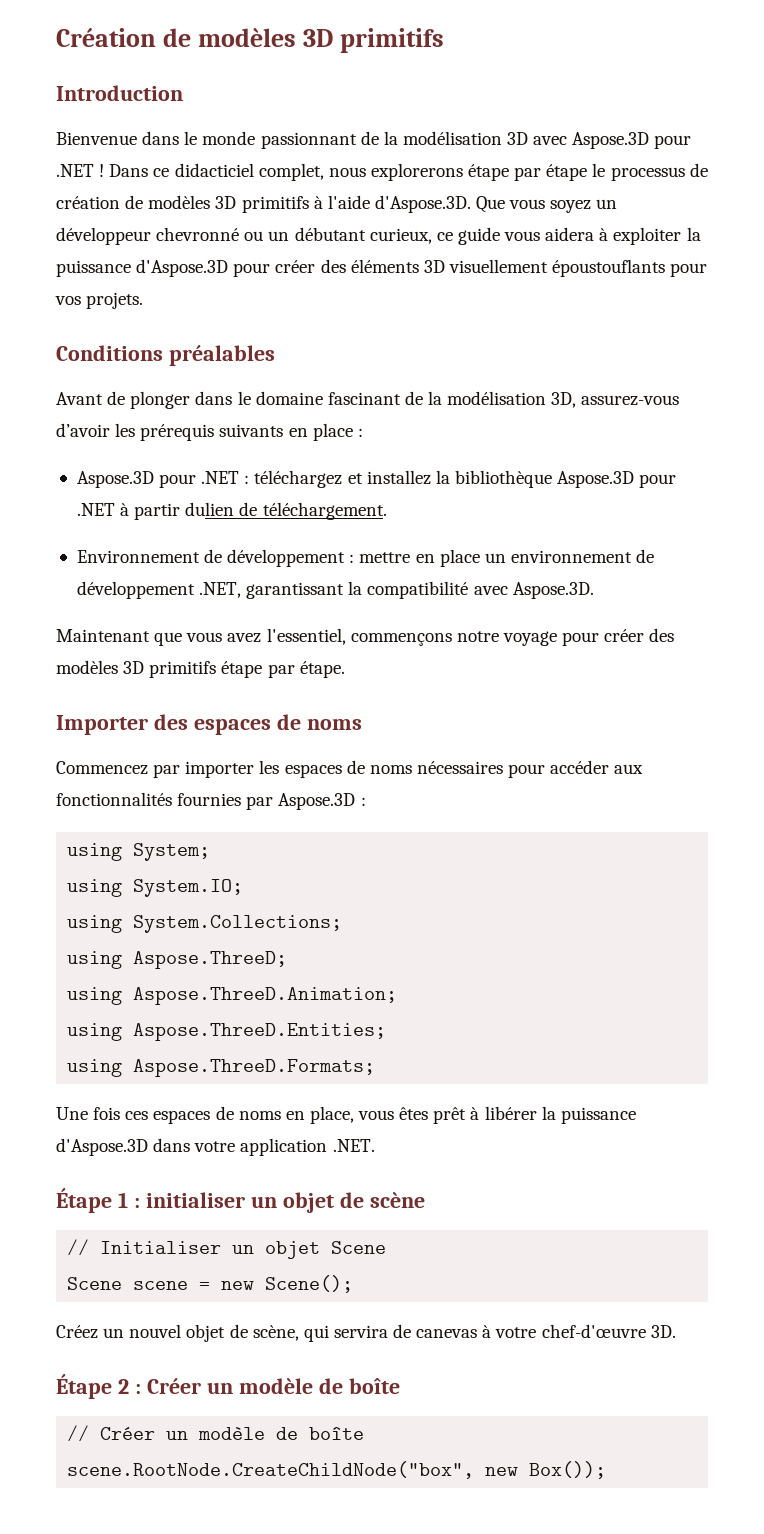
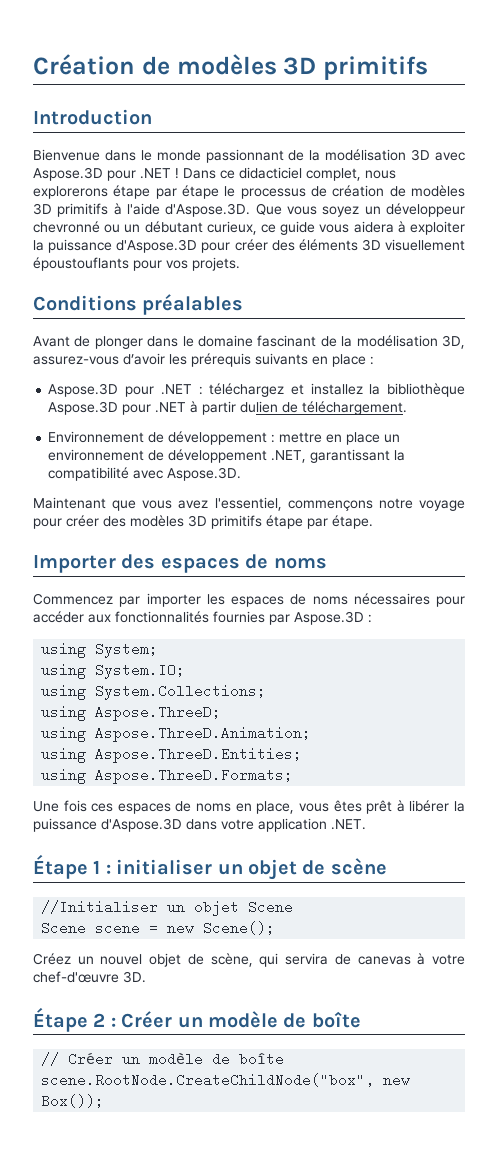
- // Initialiser un objet Scene
+ //Initialiser un objet Scene

